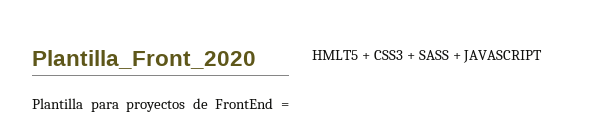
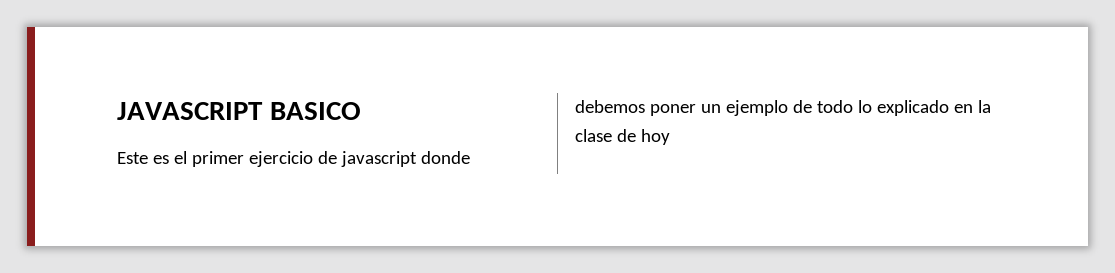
- Plantilla_Front_2020
- Plantilla para proyectos de FrontEnd = HMLT5 + CSS3 + SASS + JAVASCRIPT
+ JAVASCRIPT BASICO
+ Este es el primer ejercicio de javascript donde debemos poner un ejemplo de todo lo explicado en la clase de hoy

